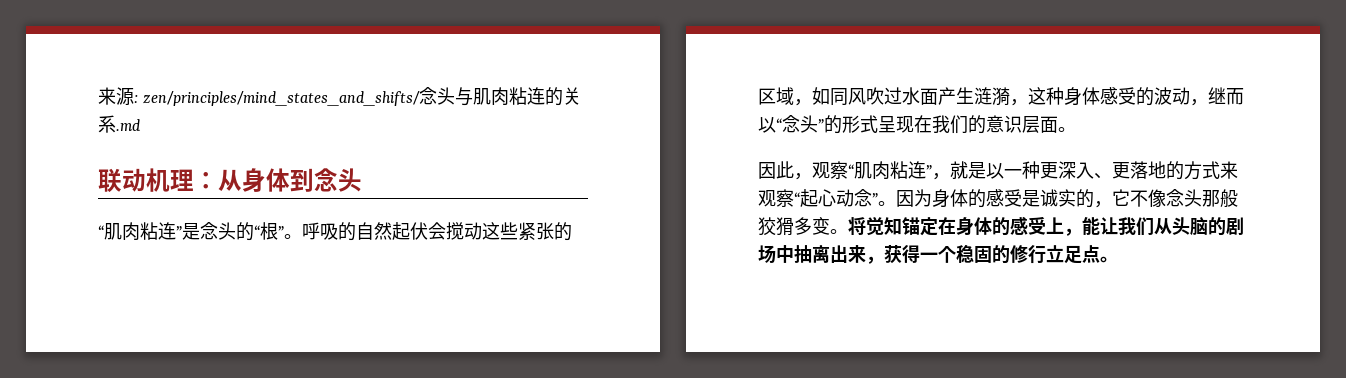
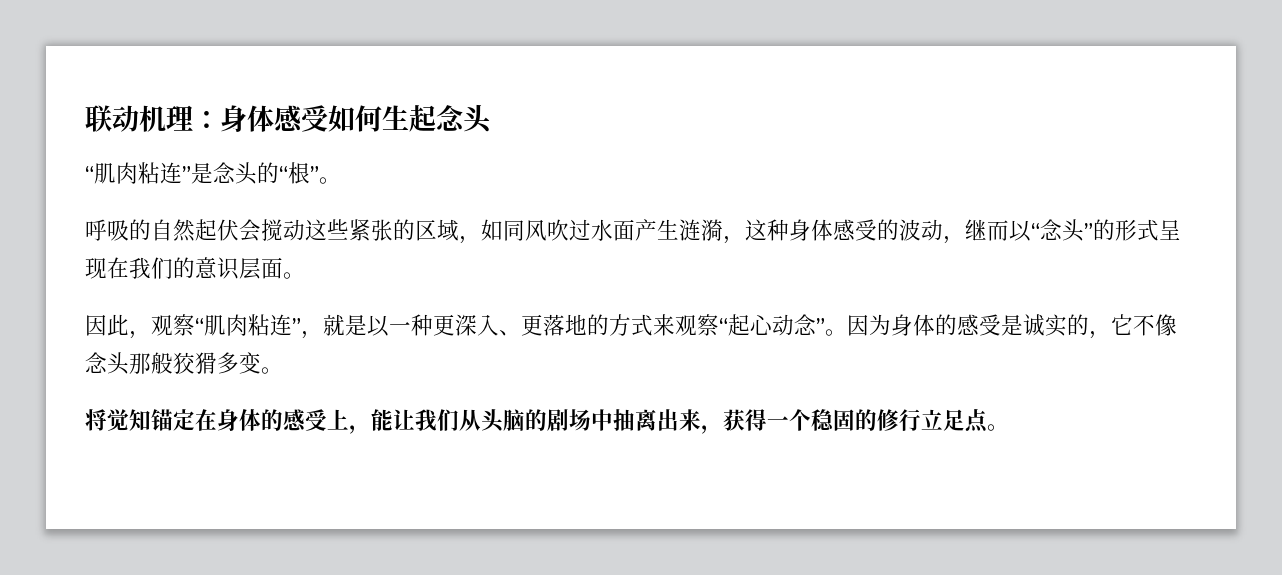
- 来源: zen/principles/mind_states_and_shifts/念头与肌肉粘连的关系.md
- 联动机理：从身体到念头
+ 联动机理：身体感受如何生起念头
- “肌肉粘连”是念头的“根”。呼吸的自然起伏会搅动这些紧张的区域，如同风吹过水面产生涟漪，这种身体感受的波动，继而以“念头”的形式呈现在我们的意识层面。
+ “肌肉粘连”是念头的“根”。
+ 呼吸的自然起伏会搅动这些紧张的区域，如同风吹过水面产生涟漪，这种身体感受的波动，继而以“念头”的形式呈现在我们的意识层面。
- 因为身体的感受是诚实的，它不像念头那般狡猾多变。将觉知锚定在身体的感受上，能让我们从头脑的剧场中抽离出来，获得一个稳固的修行立足点。
+ 因为身体的感受是诚实的，它不像念头那般狡猾多变。
+ 将觉知锚定在身体的感受上，能让我们从头脑的剧场中抽离出来，获得一个稳固的修行立足点。

